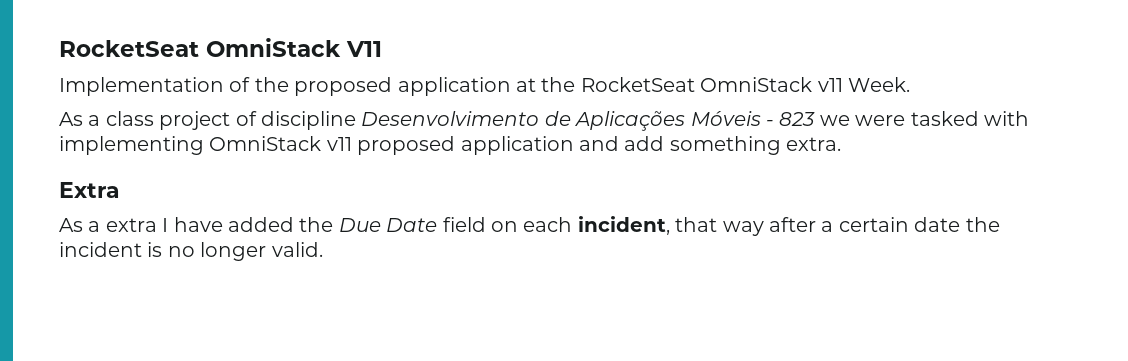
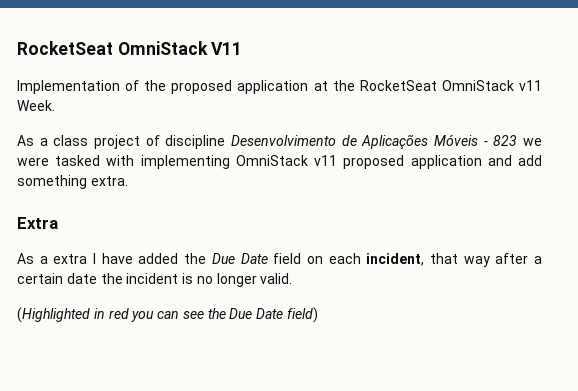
+ (Highlighted in red you can see the Due Date field)

